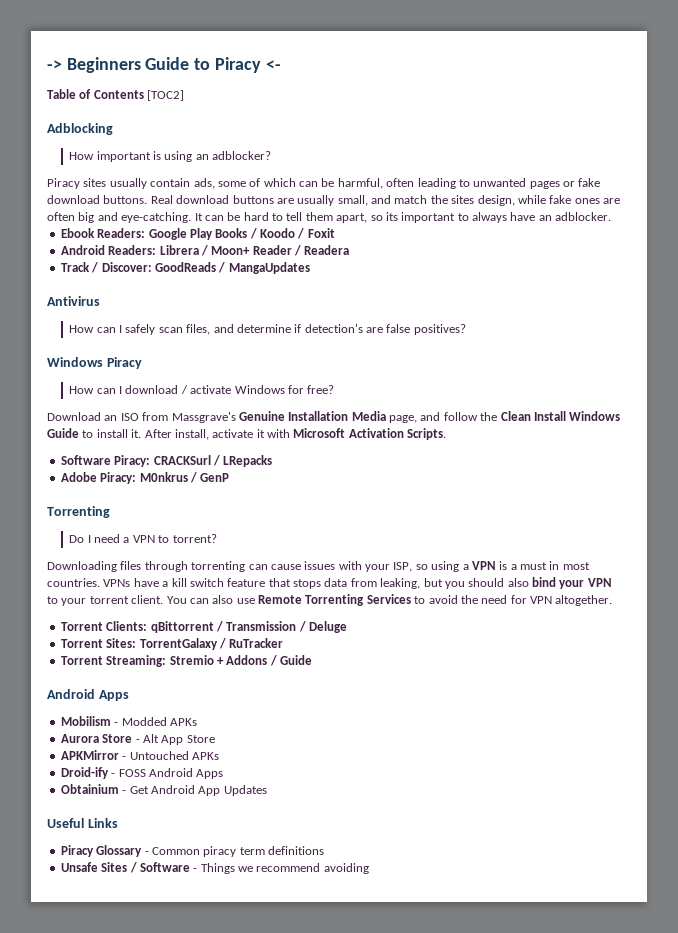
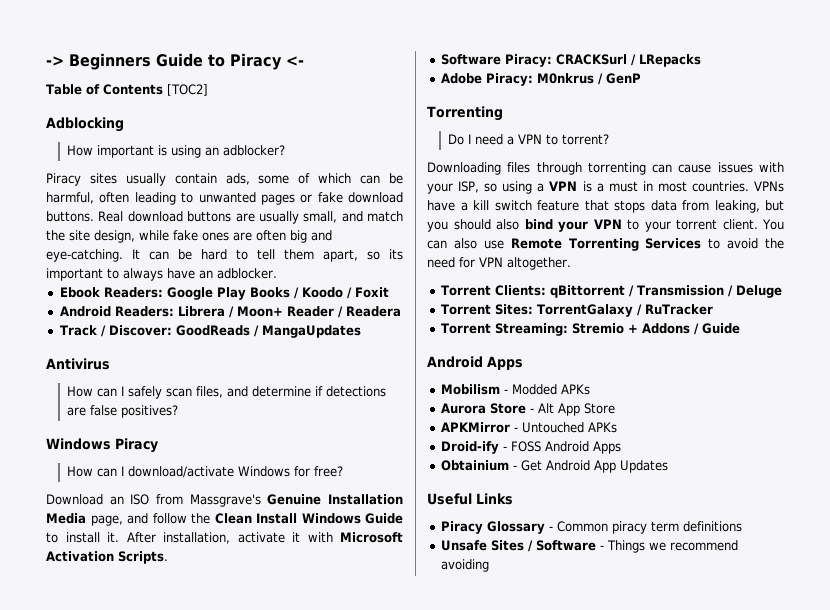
- Real download buttons are usually small, and match the sites design, while fake ones are often big and eye-catching.
+ Real download buttons are usually small, and match the site design, while fake ones are often big and eye-catching.
- How can I safely scan files, and determine if detection's are false positives?
+ How can I safely scan files, and determine if detections are false positives?
- How can I download / activate Windows for free?
+ How can I download/activate Windows for free?
- After install, activate it with Microsoft Activation Scripts.
+ After installation, activate it with Microsoft Activation Scripts.

